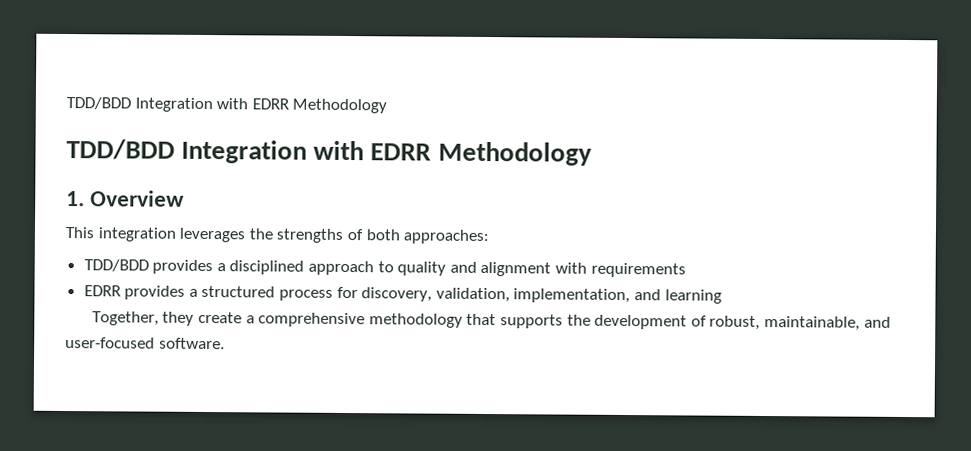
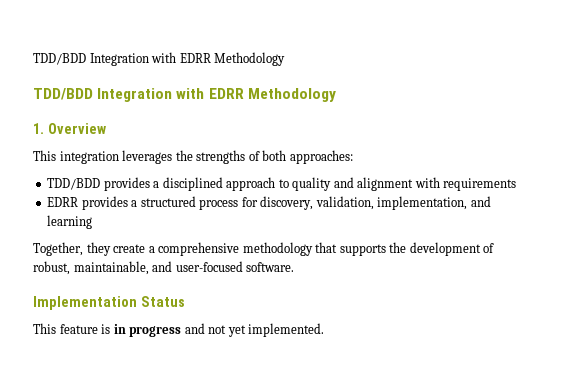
+ Implementation Status
+ This feature is in progress and not yet implemented.

